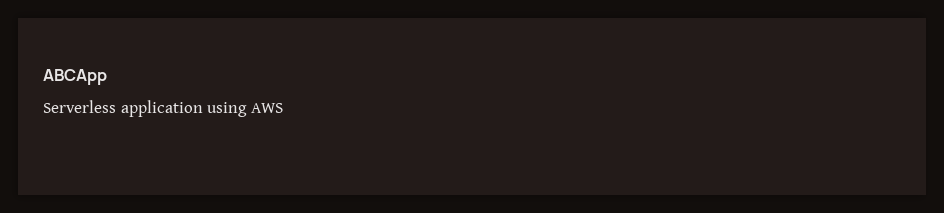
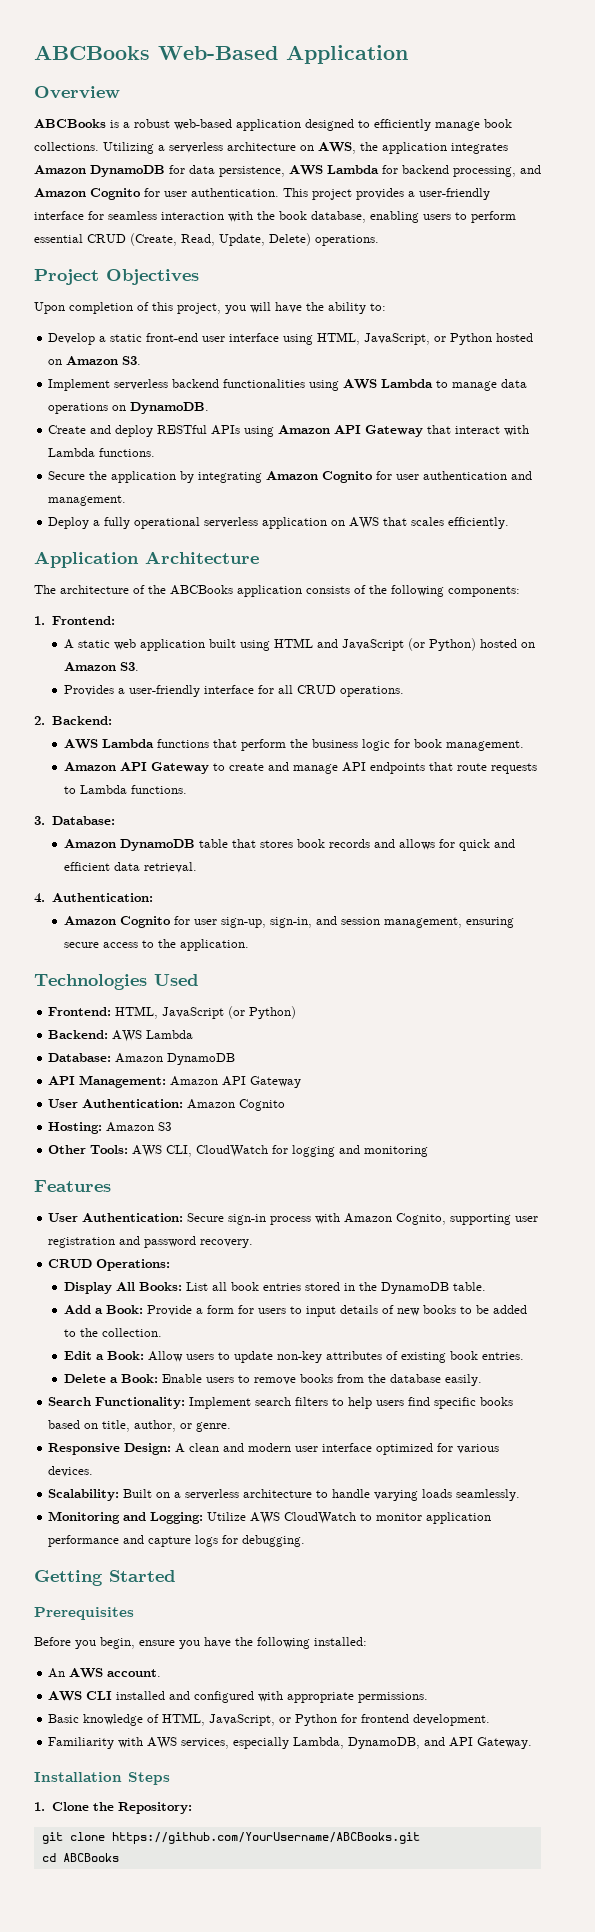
- ABCApp
- Serverless application using AWS
+ ABCBooks Web-Based Application
+ Overview
+ ABCBooks is a robust web-based application designed to efficiently manage book collections. Utilizing a serverless architecture on AWS, the application integrates Amazon DynamoDB for data persistence, AWS Lambda for backend processing, and Amazon Cognito for user authentication. This project provides a user-friendly interface for seamless interaction with the book database, enabling users to perform essential CRUD (Create, Read, Update, Delete) operations.
+ Project Objectives
+ Upon completion of this project, you will have the ability to:
+ Develop a static front-end user interface using HTML, JavaScript, or Python hosted on Amazon S3.
+ Implement serverless backend functionalities using AWS Lambda to manage data operations on DynamoDB.
+ Create and deploy RESTful APIs using Amazon API Gateway that interact with Lambda functions.
+ Secure the application by integrating Amazon Cognito for user authentication and management.
+ Deploy a fully operational serverless application on AWS that scales efficiently.
+ Application Architecture
+ The architecture of the ABCBooks application consists of the following components:
+ 1. Frontend:
+ A static web application built using HTML and JavaScript (or Python) hosted on Amazon S3.
+ Provides a user-friendly interface for all CRUD operations.
+ 2. Backend:
+ AWS Lambda functions that perform the business logic for book management.
+ Amazon API Gateway to create and manage API endpoints that route requests to Lambda functions.
+ 3. Database:
+ Amazon DynamoDB table that stores book records and allows for quick and efficient data retrieval.
+ 4. Authentication:
+ Amazon Cognito for user sign-up, sign-in, and session management, ensuring secure access to the application.
+ Technologies Used
+ Frontend: HTML, JavaScript (or Python)
+ Backend: AWS Lambda
+ Database: Amazon DynamoDB
+ API Management: Amazon API Gateway
+ User Authentication: Amazon Cognito
+ Hosting: Amazon S3
+ Other Tools: AWS CLI, CloudWatch for logging and monitoring
+ Features
+ User Authentication: Secure sign-in process with Amazon Cognito, supporting user registration and password recovery.
+ CRUD Operations:
+ Display All Books: List all book entries stored in the DynamoDB table.
+ Add a Book: Provide a form for users to input details of new books to be added to the collection.
+ Edit a Book: Allow users to update non-key attributes of existing book entries.
+ Delete a Book: Enable users to remove books from the database easily.
+ Search Functionality: Implement search filters to help users find specific books based on title, author, or genre.
+ Responsive Design: A clean and modern user interface optimized for various devices.
+ Scalability: Built on a serverless architecture to handle varying loads seamlessly.
+ Monitoring and Logging: Utilize AWS CloudWatch to monitor application performance and capture logs for debugging.
+ Getting Started
+ Prerequisites
+ Before you begin, ensure you have the following installed:
+ An AWS account.
+ AWS CLI installed and configured with appropriate permissions.
+ Basic knowledge of HTML, JavaScript, or Python for frontend development.
+ Familiarity with AWS services, especially Lambda, DynamoDB, and API Gateway.
+ Installation Steps
+ 1. Clone the Repository:
+ git clone https://github.com/YourUsername/ABCBooks.git
+ cd ABCBooks

